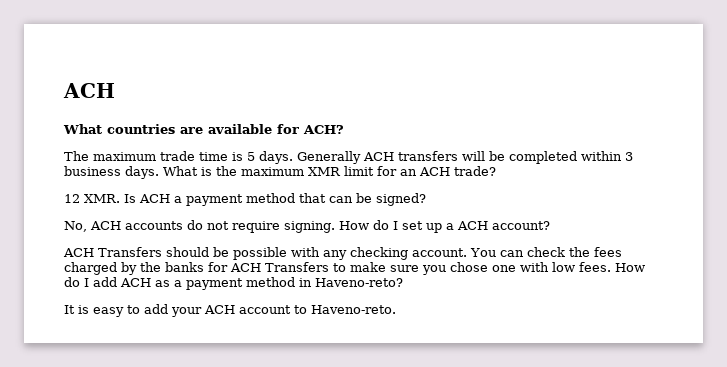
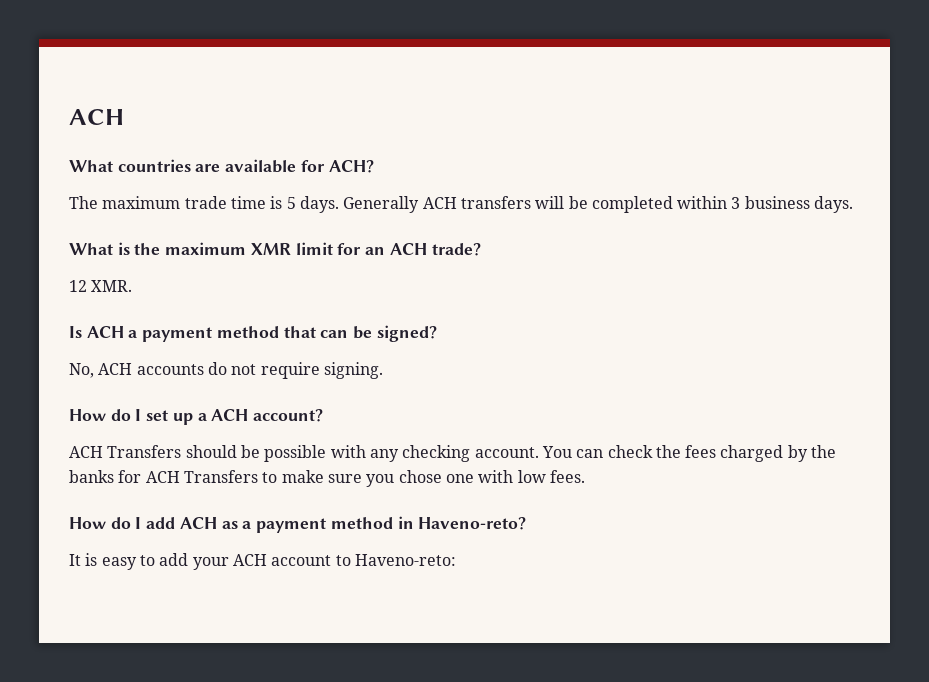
- Generally ACH transfers will be completed within 3 business days. What is the maximum XMR limit for an ACH trade?
+ Generally ACH transfers will be completed within 3 business days.
+ What is the maximum XMR limit for an ACH trade?
- 12 XMR. Is ACH a payment method that can be signed?
+ 12 XMR.
+ Is ACH a payment method that can be signed?
- No, ACH accounts do not require signing. How do I set up a ACH account?
+ No, ACH accounts do not require signing.
+ How do I set up a ACH account?
- You can check the fees charged by the banks for ACH Transfers to make sure you chose one with low fees. How do I add ACH as a payment method in Haveno-reto?
+ You can check the fees charged by the banks for ACH Transfers to make sure you chose one with low fees.
+ How do I add ACH as a payment method in Haveno-reto?
- It is easy to add your ACH account to Haveno-reto.
+ It is easy to add your ACH account to Haveno-reto:

